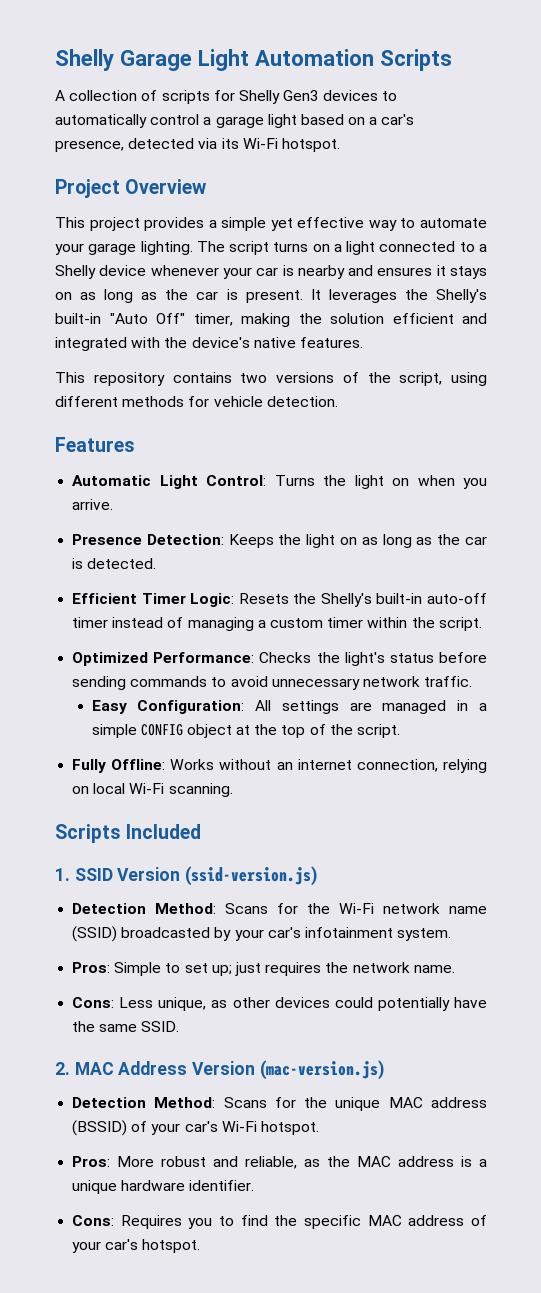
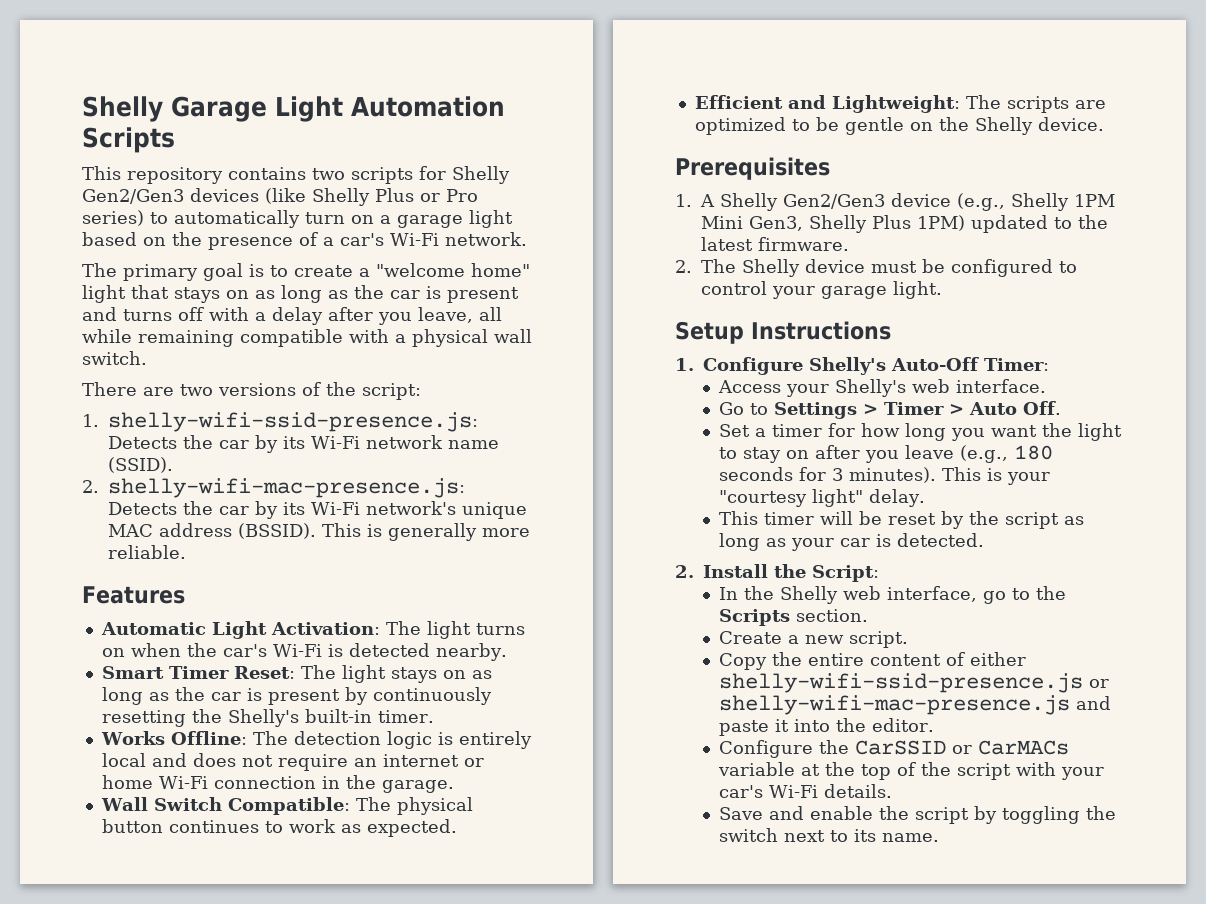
- A collection of scripts for Shelly Gen3 devices to automatically control a garage light based on a car's presence, detected via its Wi-Fi hotspot.
- Project Overview
- This project provides a simple yet effective way to automate your garage lighting. The script turns on a light connected to a Shelly device whenever your car is nearby and ensures it stays on as long as the car is present. It leverages the Shelly's built-in "Auto Off" timer, making the solution efficient and integrated with the device's native features.
- This repository contains two versions of the script, using different methods for vehicle detection.
+ This repository contains two scripts for Shelly Gen2/Gen3 devices (like Shelly Plus or Pro series) to automatically turn on a garage light based on the presence of a car's Wi-Fi network.
+ The primary goal is to create a "welcome home" light that stays on as long as the car is present and turns off with a delay after you leave, all while remaining compatible with a physical wall switch.
+ There are two versions of the script:
+ 1. shelly-wifi-ssid-presence.js: Detects the car by its Wi-Fi network name (SSID).
+ 2. shelly-wifi-mac-presence.js: Detects the car by its Wi-Fi network's unique MAC address (BSSID). This is generally more reliable.
  Features
- Automatic Light Control: Turns the light on when you arrive.
- Presence Detection: Keeps the light on as long as the car is detected.
- Efficient Timer Logic: Resets the Shelly's built-in auto-off timer instead of managing a custom timer within the script.
- Optimized Performance: Checks the light's status before sending commands to avoid unnecessary network traffic.
- Easy Configuration: All settings are managed in a simple CONFIG object at the top of the script.
- Fully Offline: Works without an internet connection, relying on local Wi-Fi scanning.
- Scripts Included
- 1. SSID Version (ssid-version.js)
- Detection Method: Scans for the Wi-Fi network name (SSID) broadcasted by your car's infotainment system.
- Pros: Simple to set up; just requires the network name.
- Cons: Less unique, as other devices could potentially have the same SSID.
- 2. MAC Address Version (mac-version.js)
- Detection Method: Scans for the unique MAC address (BSSID) of your car's Wi-Fi hotspot.
- Pros: More robust and reliable, as the MAC address is a unique hardware identifier.
- Cons: Requires you to find the specific MAC address of your car's hotspot.
+ Automatic Light Activation: The light turns on when the car's Wi-Fi is detected nearby.
+ Smart Timer Reset: The light stays on as long as the car is present by continuously resetting the Shelly's built-in timer.
+ Works Offline: The detection logic is entirely local and does not require an internet or home Wi-Fi connection in the garage.
+ Wall Switch Compatible: The physical button continues to work as expected.
+ Efficient and Lightweight: The scripts are optimized to be gentle on the Shelly device.
+ Prerequisites
+ 1. A Shelly Gen2/Gen3 device (e.g., Shelly 1PM Mini Gen3, Shelly Plus 1PM) updated to the latest firmware.
+ 2. The Shelly device must be configured to control your garage light.
+ Setup Instructions
+ 1. Configure Shelly's Auto-Off Timer:
+ Access your Shelly's web interface.
+ Go to Settings > Timer > Auto Off.
+ Set a timer for how long you want the light to stay on after you leave (e.g., 180 seconds for 3 minutes). This is your "courtesy light" delay.
+ This timer will be reset by the script as long as your car is detected.
+ 2. Install the Script:
+ In the Shelly web interface, go to the Scripts section.
+ Create a new script.
+ Copy the entire content of either shelly-wifi-ssid-presence.js or shelly-wifi-mac-presence.js and paste it into the editor.
+ Configure the CarSSID or CarMACs variable at the top of the script with your car's Wi-Fi details.
+ Save and enable the script by toggling the switch next to its name.

